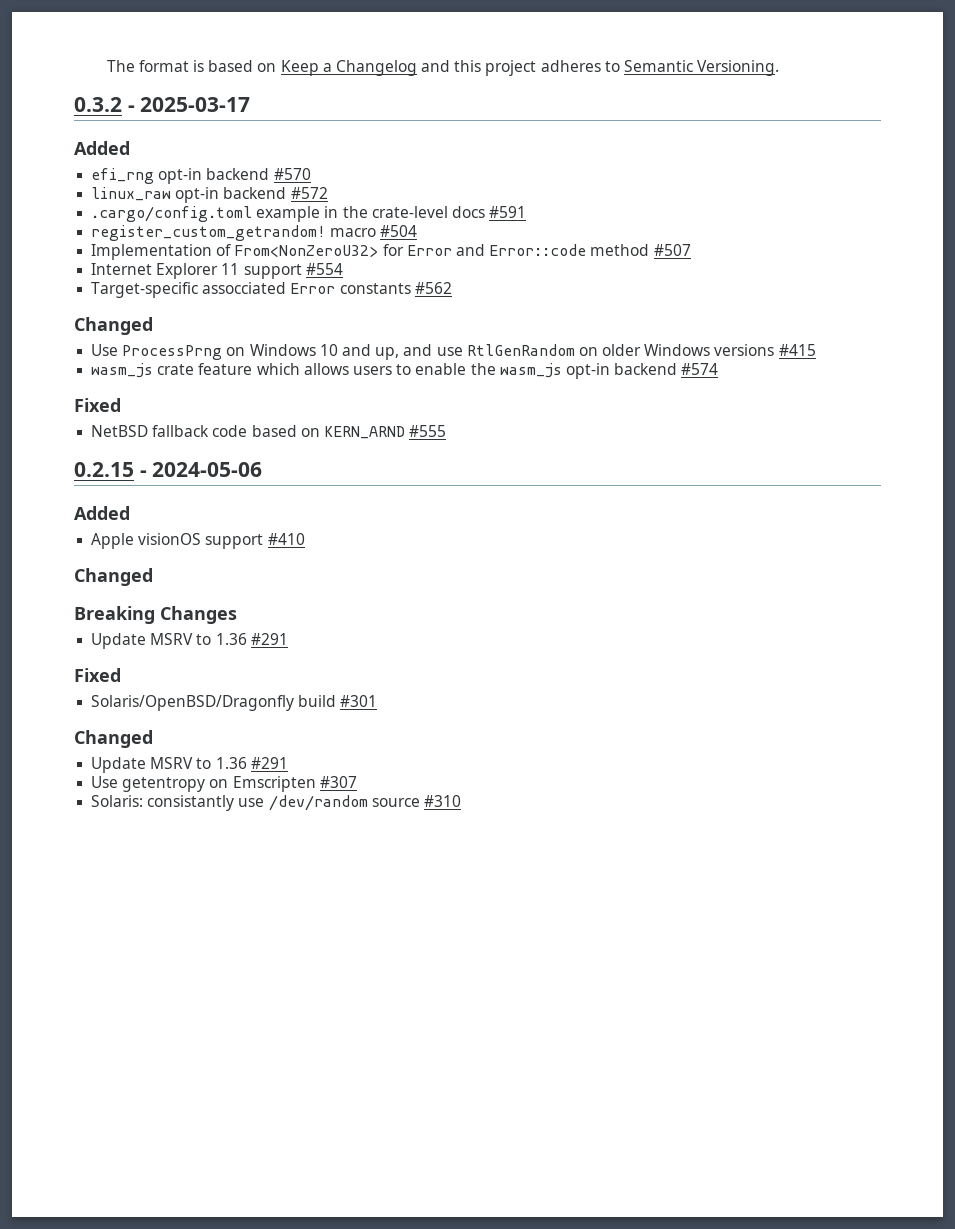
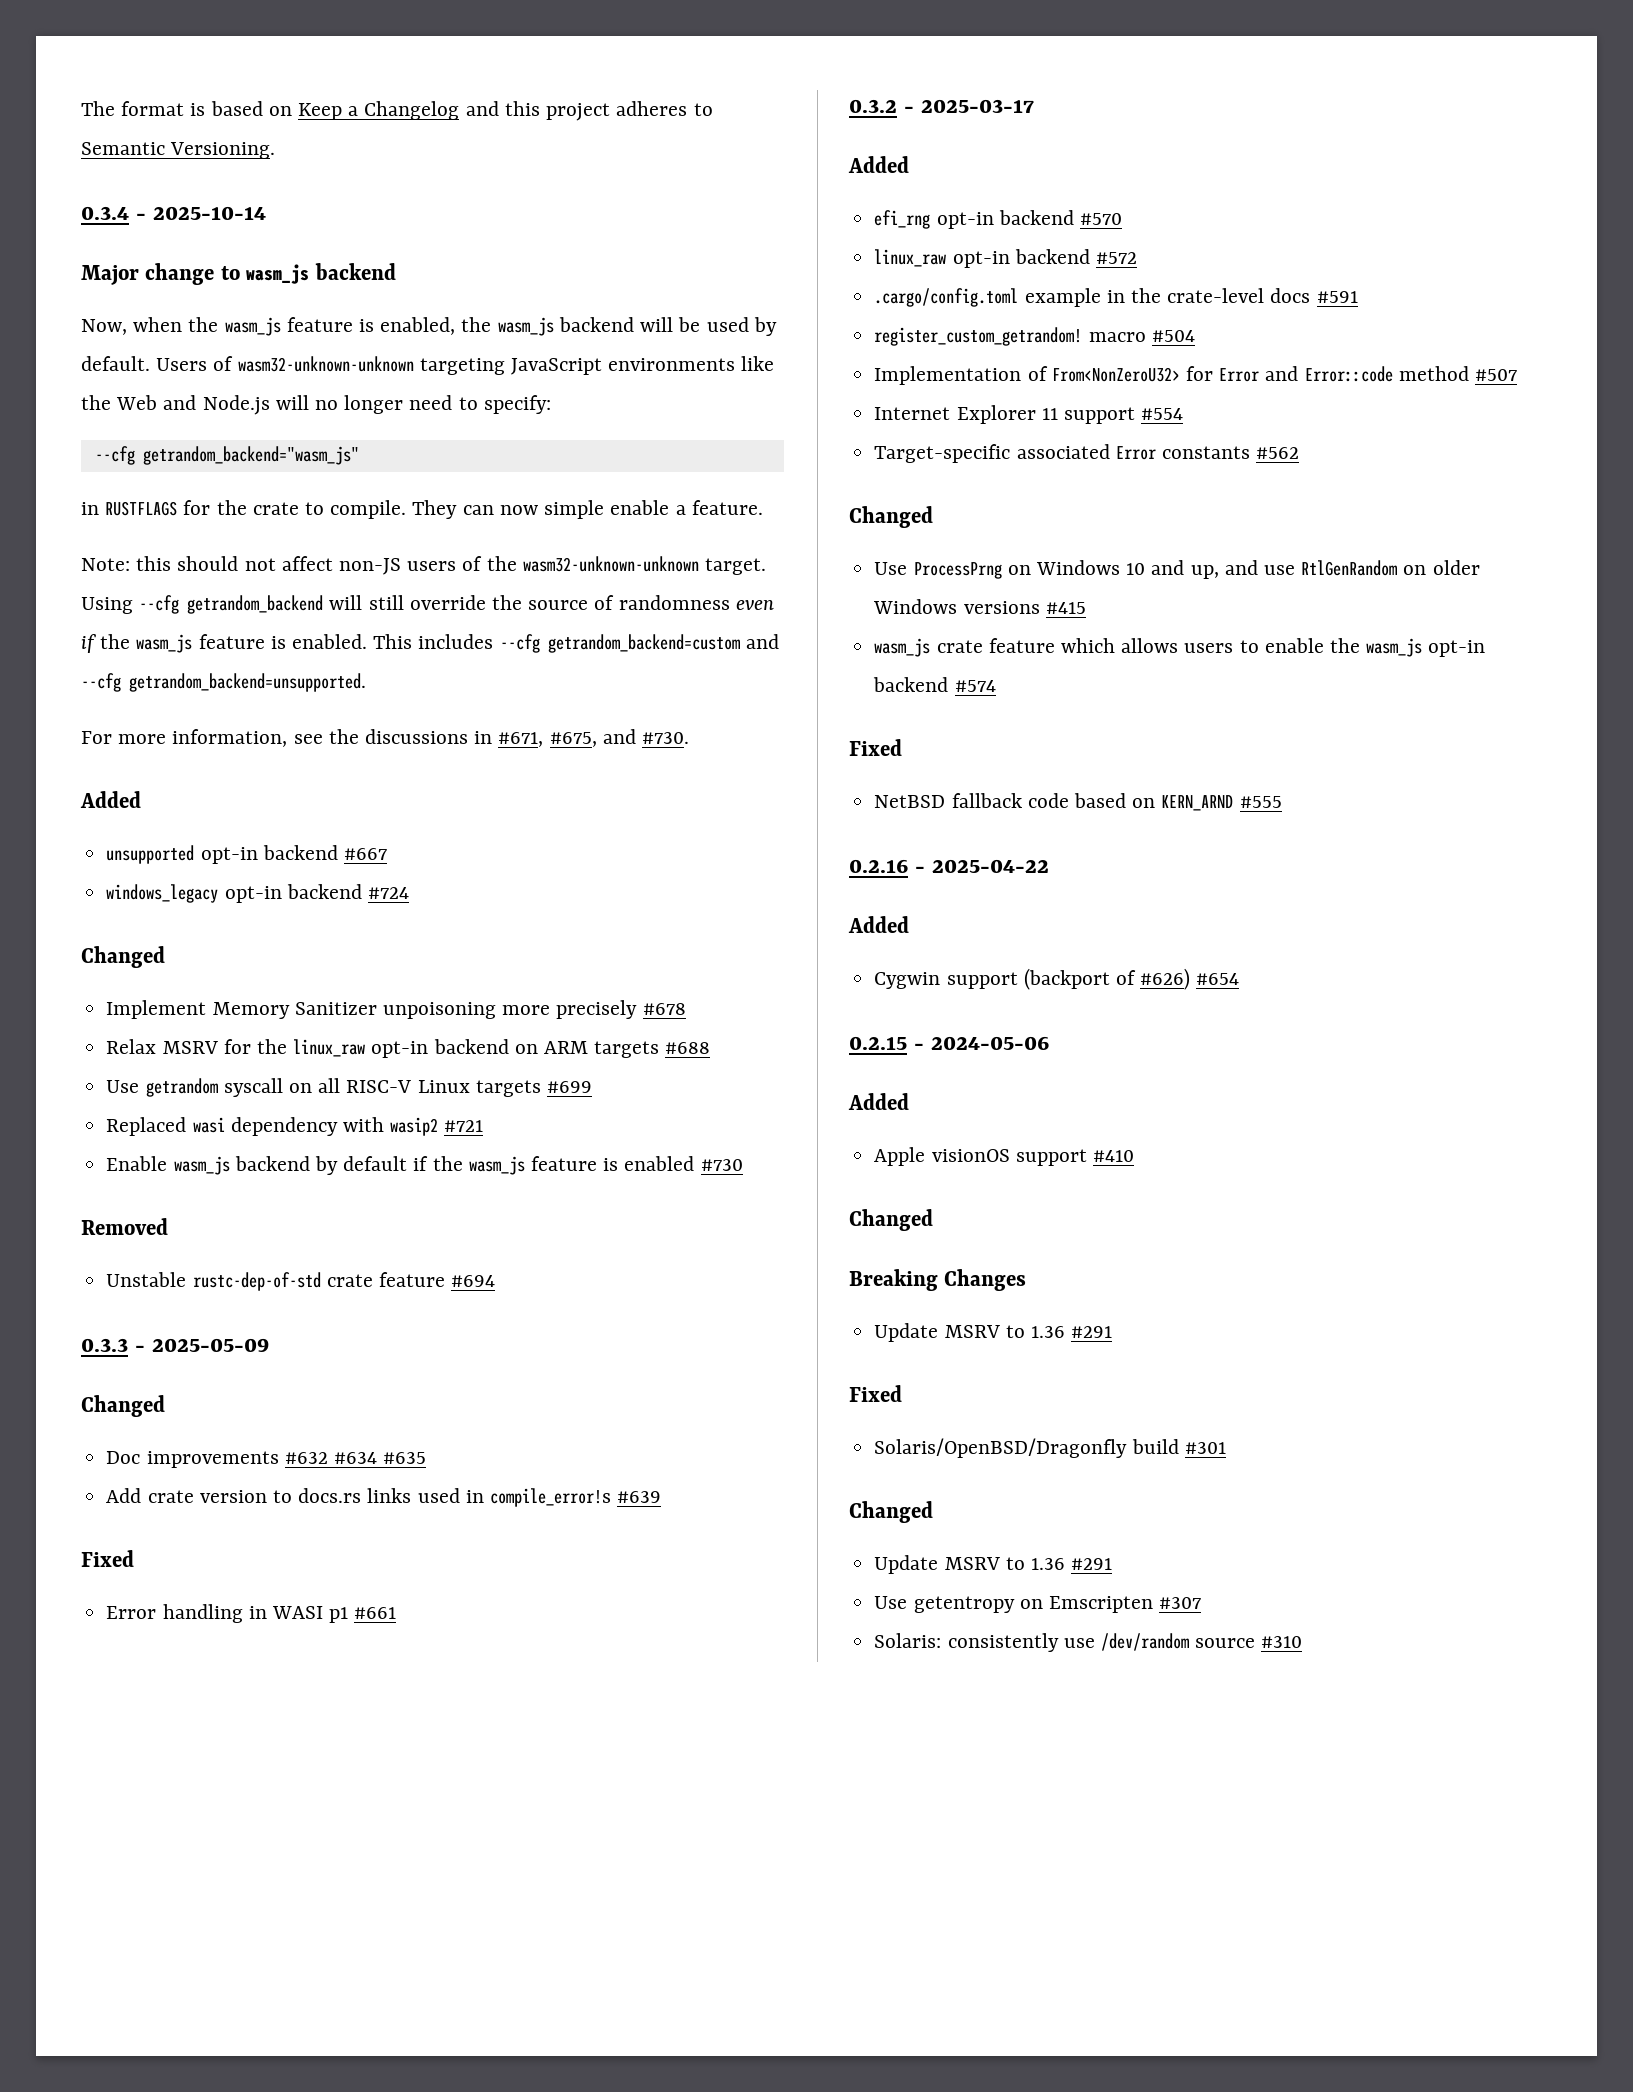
+ 0.3.4 - 2025-10-14
+ Major change to wasm_js backend
+ Now, when the wasm_js feature is enabled, the wasm_js backend will be used by default. Users of wasm32-unknown-unknown targeting JavaScript environments like the Web and Node.js will no longer need to specify:
+ --cfg getrandom_backend="wasm_js"
+ in RUSTFLAGS for the crate to compile. They can now simple enable a feature.
+ Note: this should not affect non-JS users of the wasm32-unknown-unknown target. Using --cfg getrandom_backend will still override the source of randomness even if the wasm_js feature is enabled. This includes --cfg getrandom_backend=custom and --cfg getrandom_backend=unsupported.
+ For more information, see the discussions in #671, #675, and #730.
+ Added
+ unsupported opt-in backend #667
+ windows_legacy opt-in backend #724
+ Changed
+ Implement Memory Sanitizer unpoisoning more precisely #678
+ Relax MSRV for the linux_raw opt-in backend on ARM targets #688
+ Use getrandom syscall on all RISC-V Linux targets #699
+ Replaced wasi dependency with wasip2 #721
+ Enable wasm_js backend by default if the wasm_js feature is enabled #730
+ Removed
+ Unstable rustc-dep-of-std crate feature #694
+ 0.3.3 - 2025-05-09
+ Changed
+ Doc improvements #632 #634 #635
+ Add crate version to docs.rs links used in compile_error!s #639
+ Fixed
+ Error handling in WASI p1 #661
- Target-specific assocciated Error constants #562
+ Target-specific associated Error constants #562
+ 0.2.16 - 2025-04-22
+ Added
+ Cygwin support (backport of #626) #654
- Solaris: consistantly use /dev/random source #310
+ Solaris: consistently use /dev/random source #310

